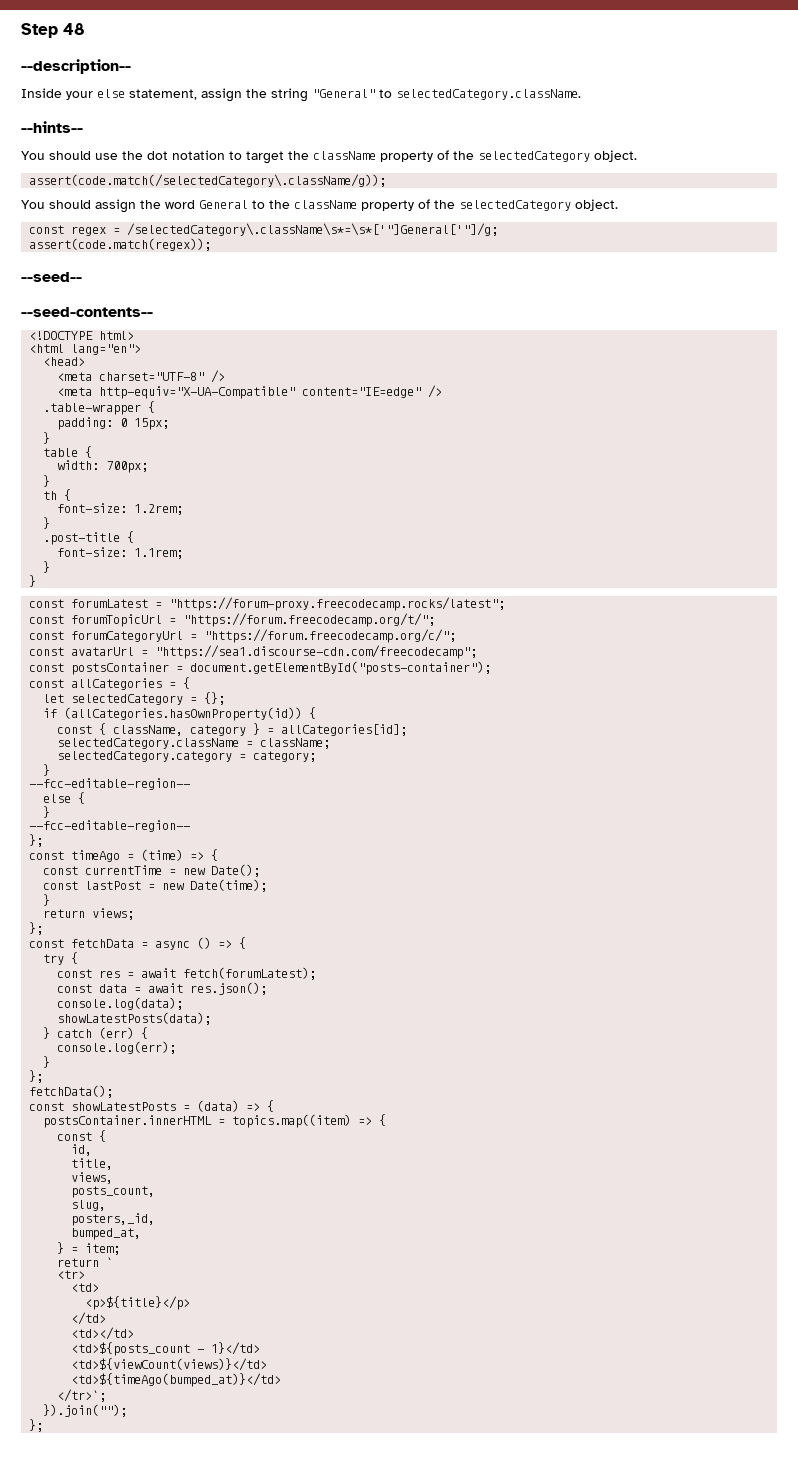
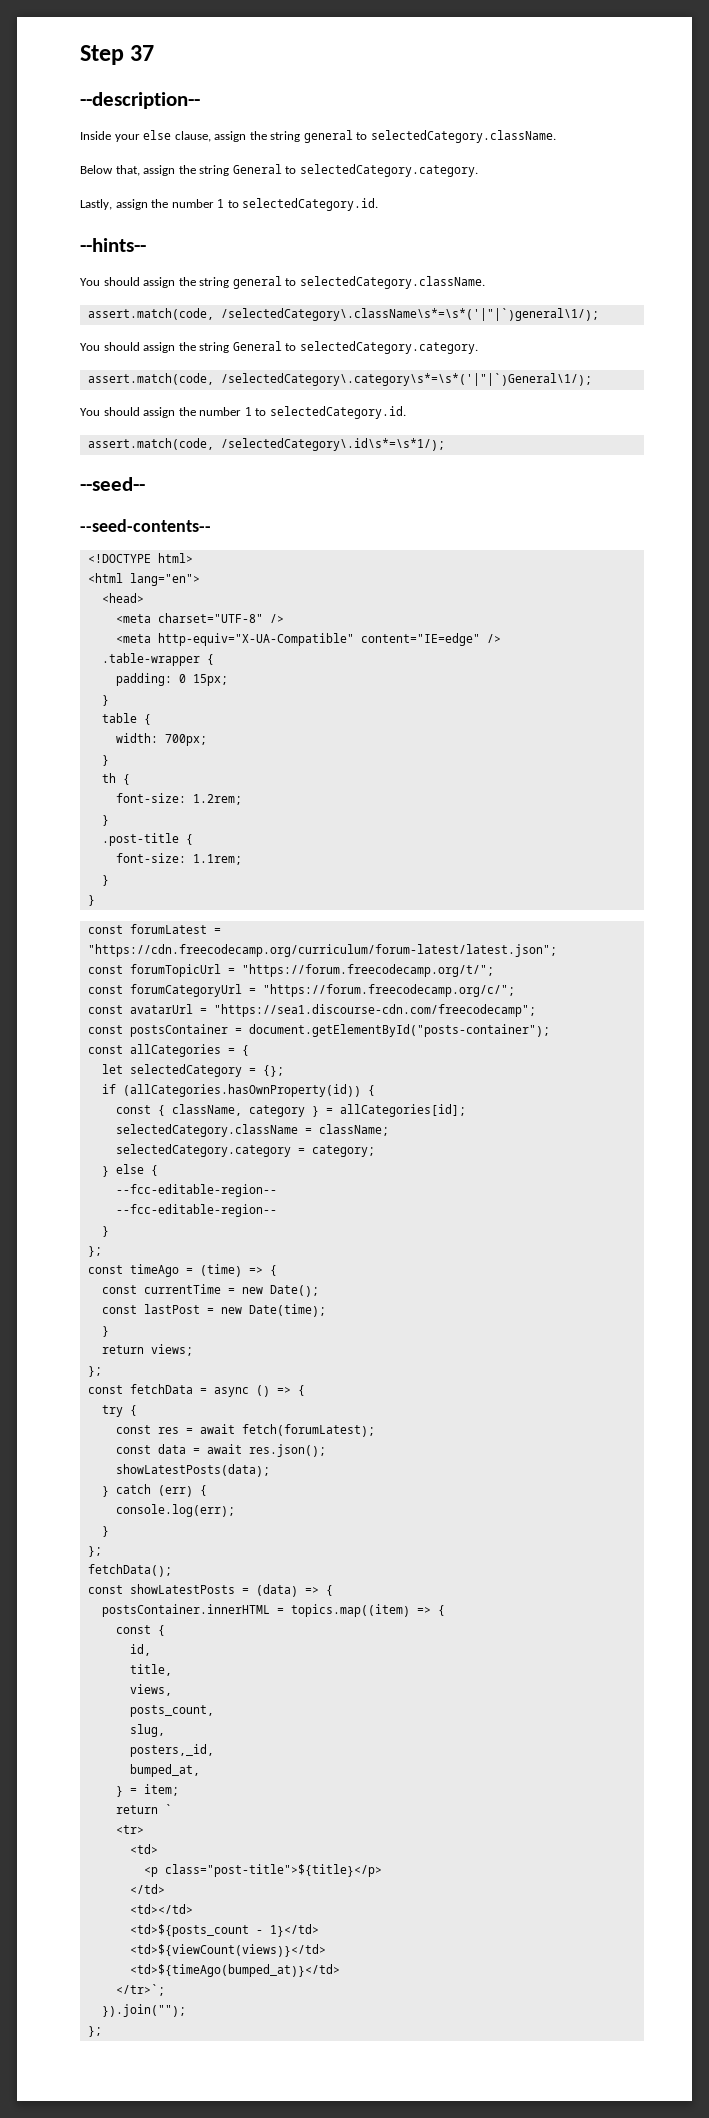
- Step 48
+ Step 37
- Inside your else statement, assign the string "General" to selectedCategory.className.
+ Inside your else clause, assign the string general to selectedCategory.className.
+ Below that, assign the string General to selectedCategory.category.
+ Lastly, assign the number 1 to selectedCategory.id.
  --hints--
- You should use the dot notation to target the className property of the selectedCategory object.
- assert(code.match(/selectedCategory\.className/g));
- You should assign the word General to the className property of the selectedCategory object.
- const regex = /selectedCategory\.className\s*=\s*['"]General['"]/g;
- assert(code.match(regex));
+ You should assign the string general to selectedCategory.className.
+ assert.match(code, /selectedCategory\.className\s*=\s*('|"|`)general\1/);
+ You should assign the string General to selectedCategory.category.
+ assert.match(code, /selectedCategory\.category\s*=\s*('|"|`)General\1/);
+ You should assign the number 1 to selectedCategory.id.
+ assert.match(code, /selectedCategory\.id\s*=\s*1/);
- const forumLatest = "https://forum-proxy.freecodecamp.rocks/latest";
+ const forumLatest = "https://cdn.freecodecamp.org/curriculum/forum-latest/latest.json";
  selectedCategory.category = category;
+ } else {
+ --fcc-editable-region--
+ --fcc-editable-region--
  }
- --fcc-editable-region--
- else {
- }
- --fcc-editable-region--
- console.log(data);
- <p>${title}</p>
+ <p class="post-title">${title}</p>

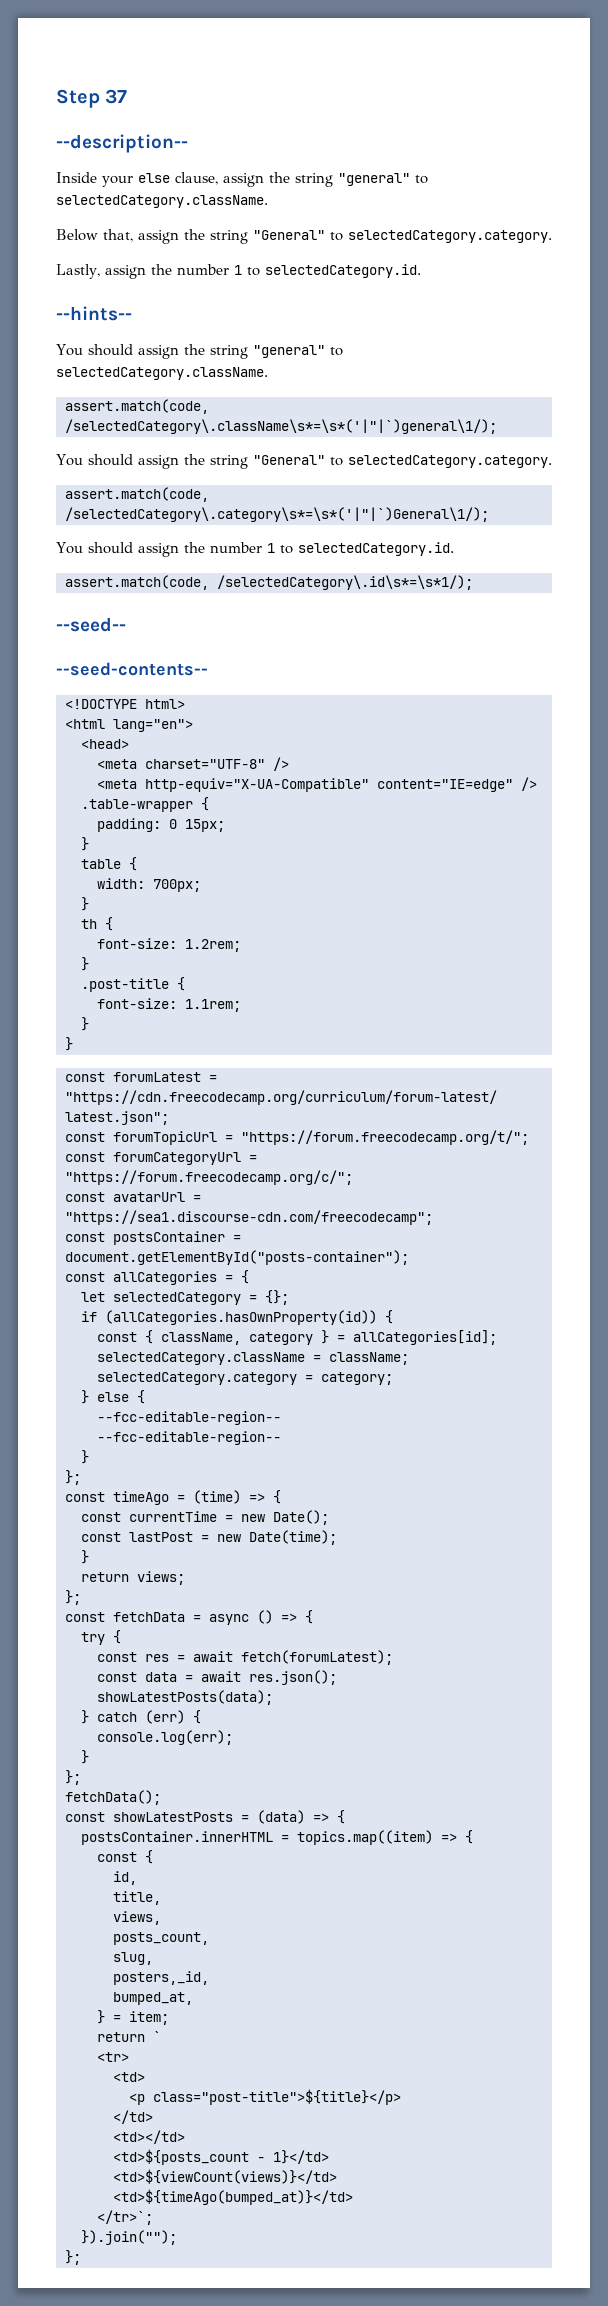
- Inside your else clause, assign the string general to selectedCategory.className.
+ Inside your else clause, assign the string "general" to selectedCategory.className.
- Below that, assign the string General to selectedCategory.category.
+ Below that, assign the string "General" to selectedCategory.category.
- You should assign the string general to selectedCategory.className.
+ You should assign the string "general" to selectedCategory.className.
- You should assign the string General to selectedCategory.category.
+ You should assign the string "General" to selectedCategory.category.

